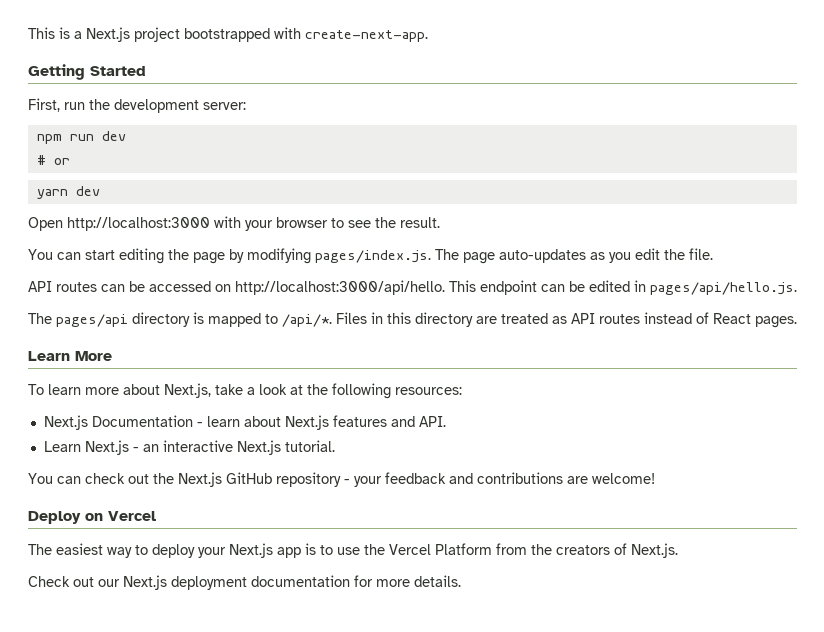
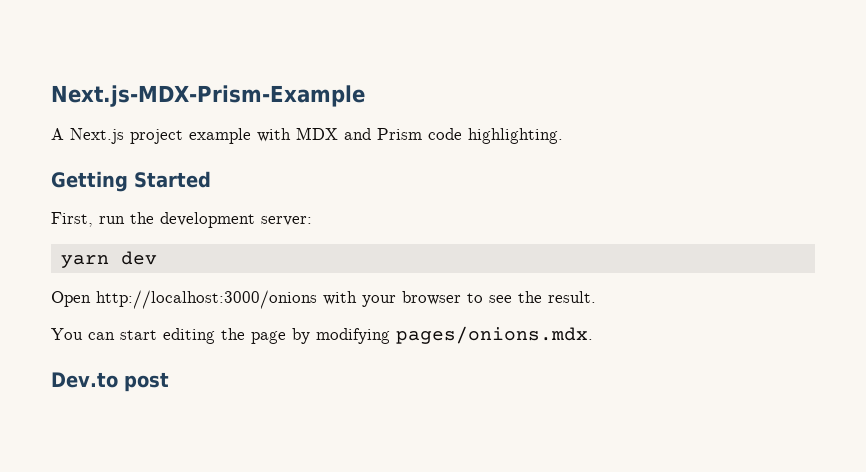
- This is a Next.js project bootstrapped with create-next-app.
+ Next.js-MDX-Prism-Example
+ A Next.js project example with MDX and Prism code highlighting.
- npm run dev
- # or
- Open http://localhost:3000 with your browser to see the result.
+ Open http://localhost:3000/onions with your browser to see the result.
- You can start editing the page by modifying pages/index.js. The page auto-updates as you edit the file.
- API routes can be accessed on http://localhost:3000/api/hello. This endpoint can be edited in pages/api/hello.js.
- The pages/api directory is mapped to /api/*. Files in this directory are treated as API routes instead of React pages.
- Learn More
- To learn more about Next.js, take a look at the following resources:
- Next.js Documentation - learn about Next.js features and API.
- Learn Next.js - an interactive Next.js tutorial.
- You can check out the Next.js GitHub repository - your feedback and contributions are welcome!
- Deploy on Vercel
- The easiest way to deploy your Next.js app is to use the Vercel Platform from the creators of Next.js.
- Check out our Next.js deployment documentation for more details.
+ You can start editing the page by modifying pages/onions.mdx.
+ Dev.to post

